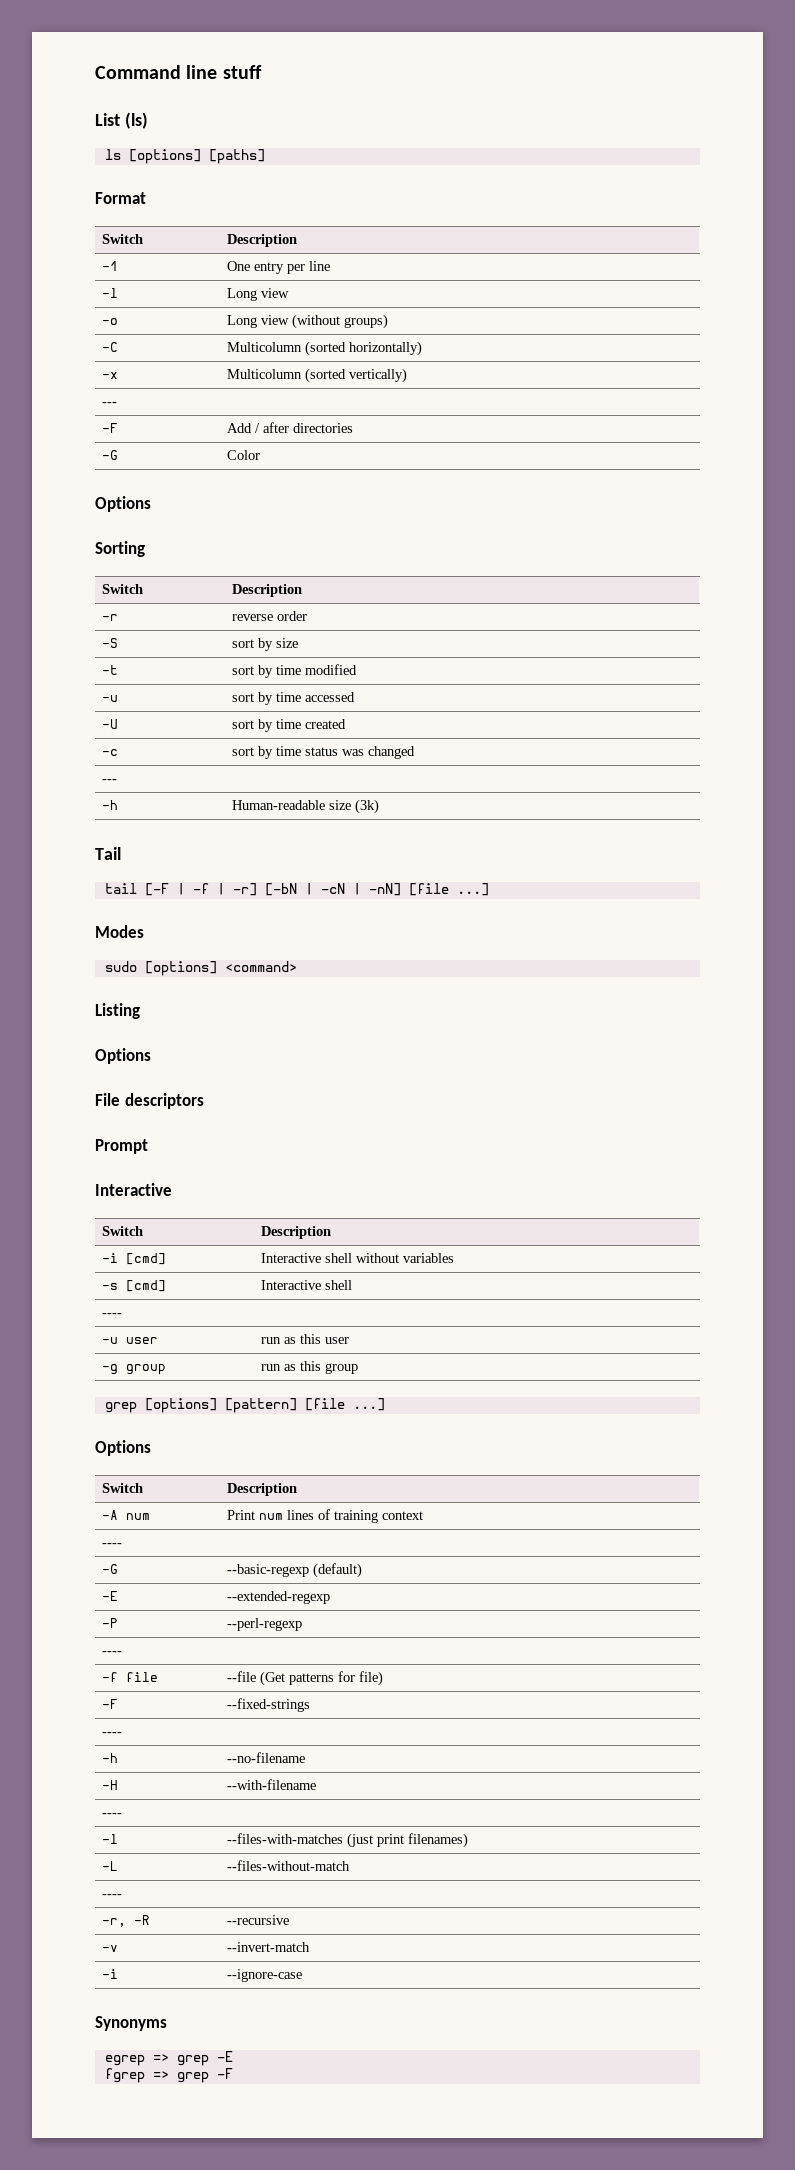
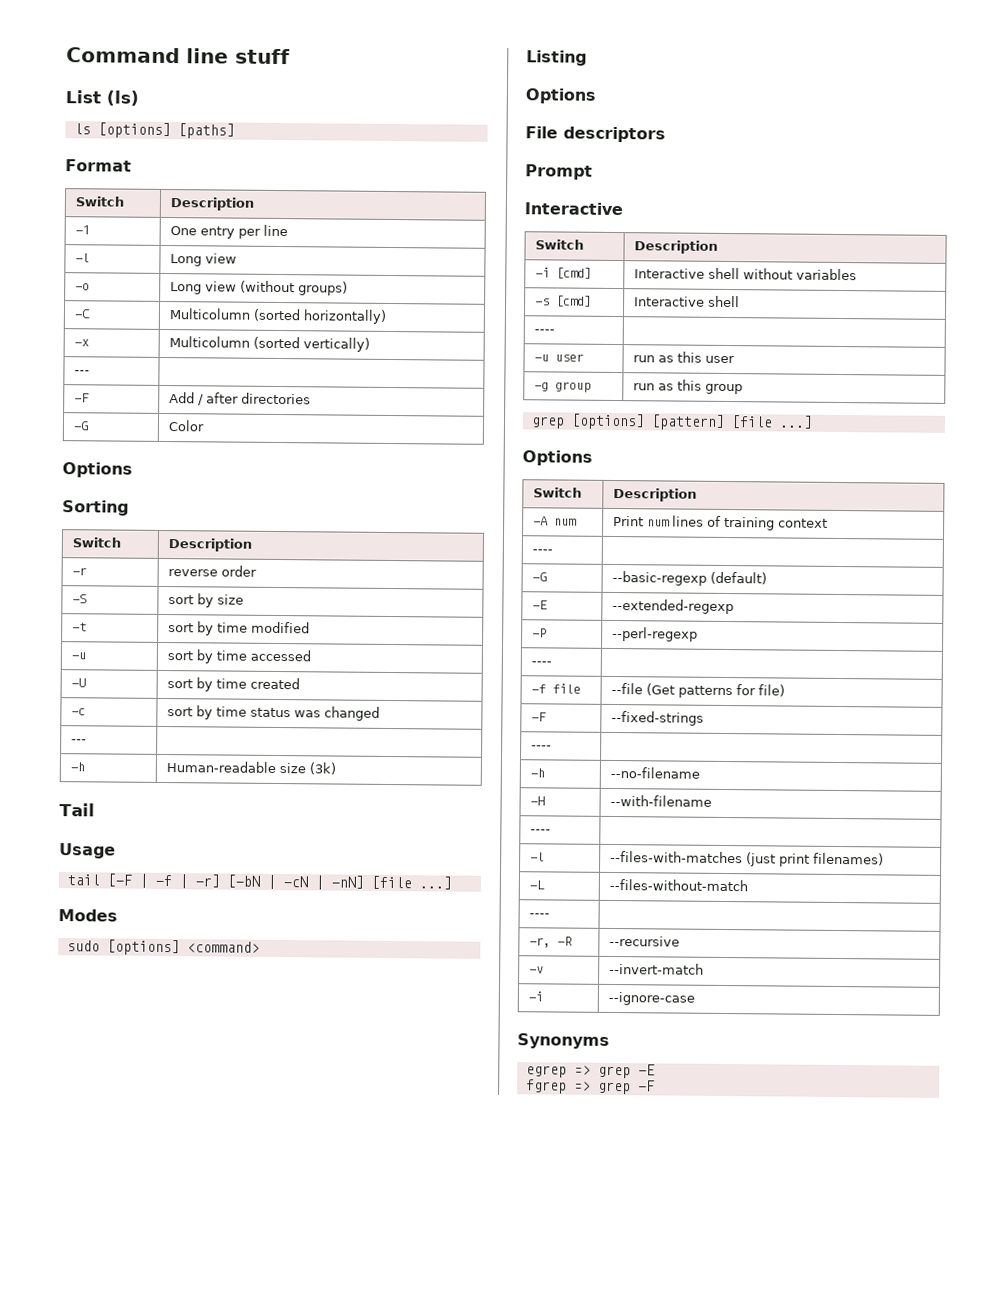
+ Usage

